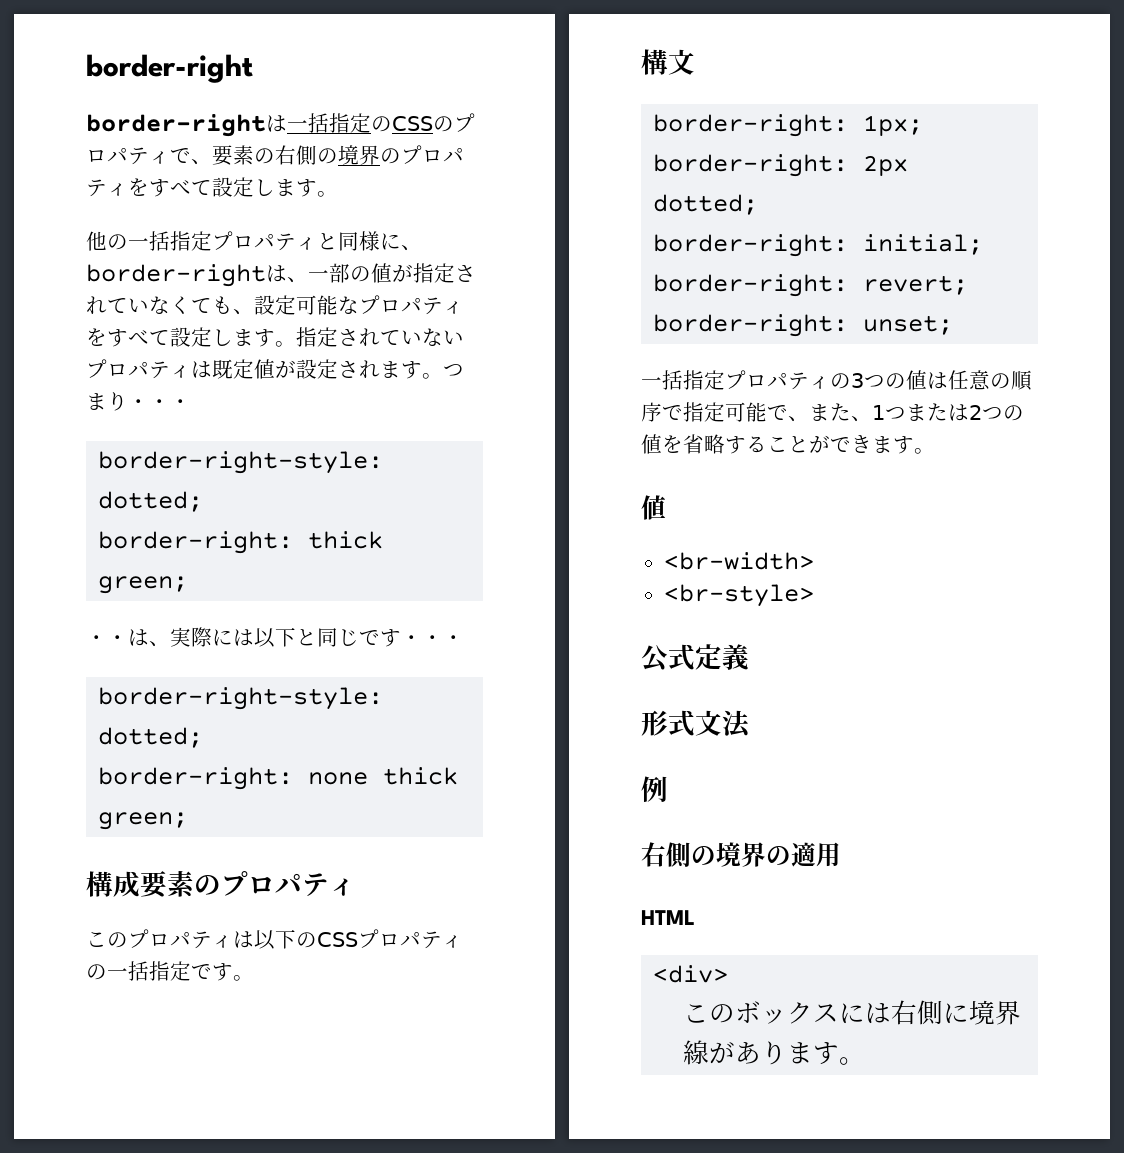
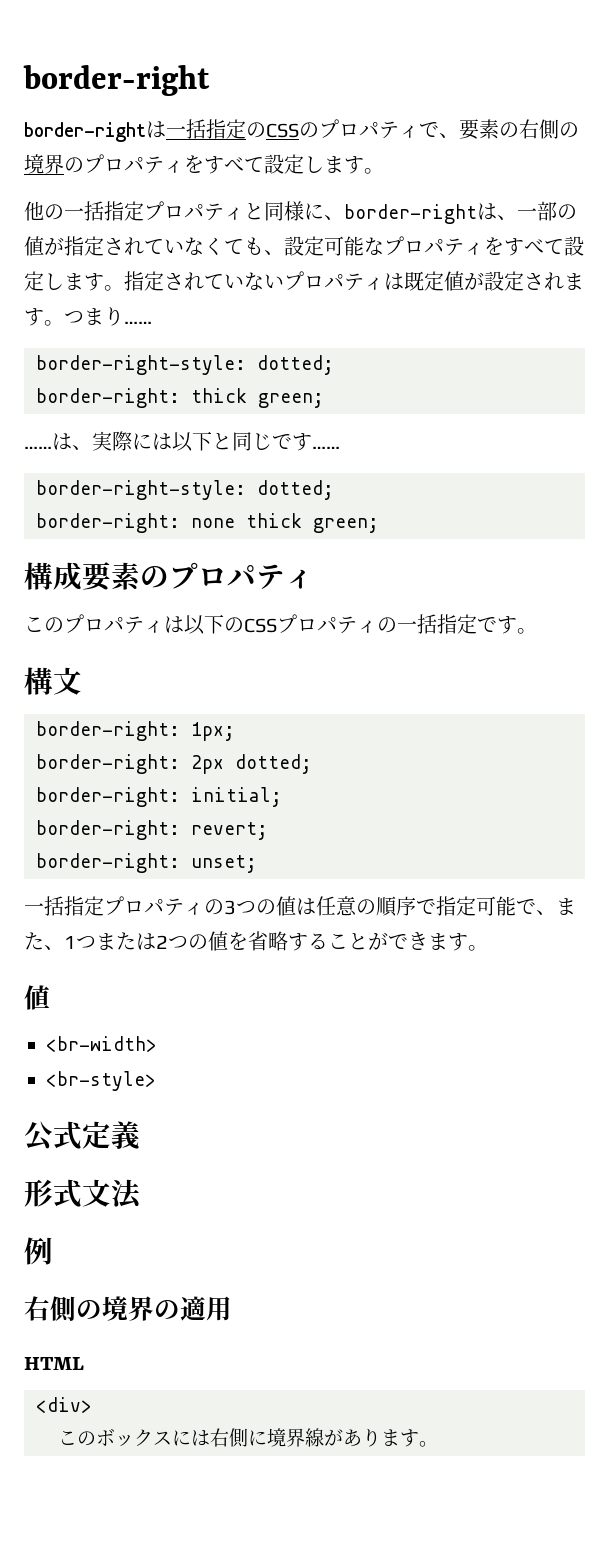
- つまり・・・
+ つまり……
- ・・は、実際には以下と同じです・・・
+ ……は、実際には以下と同じです……

